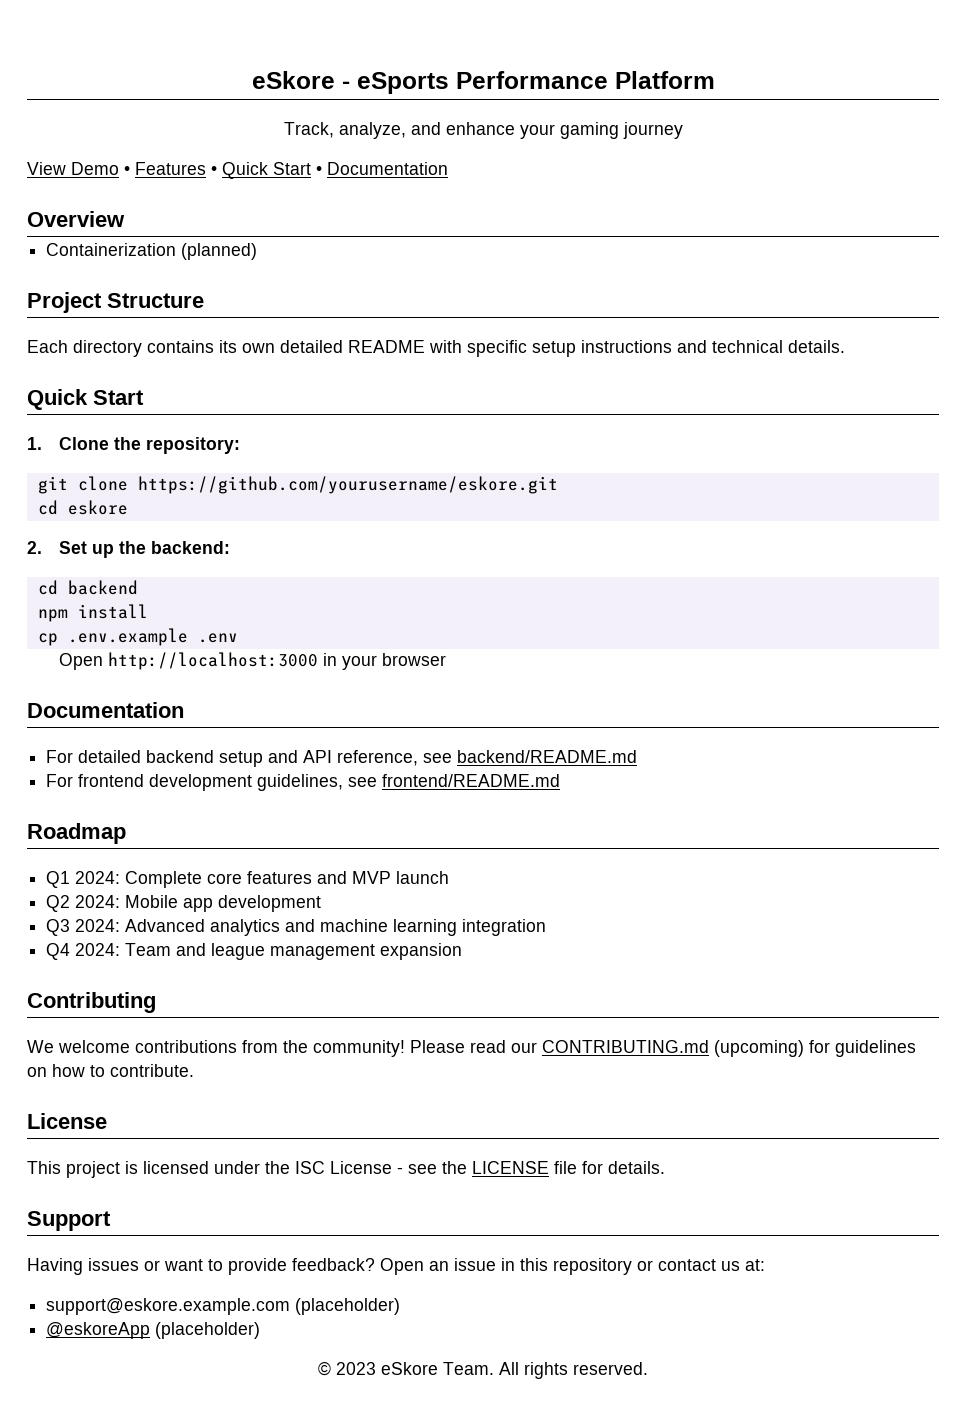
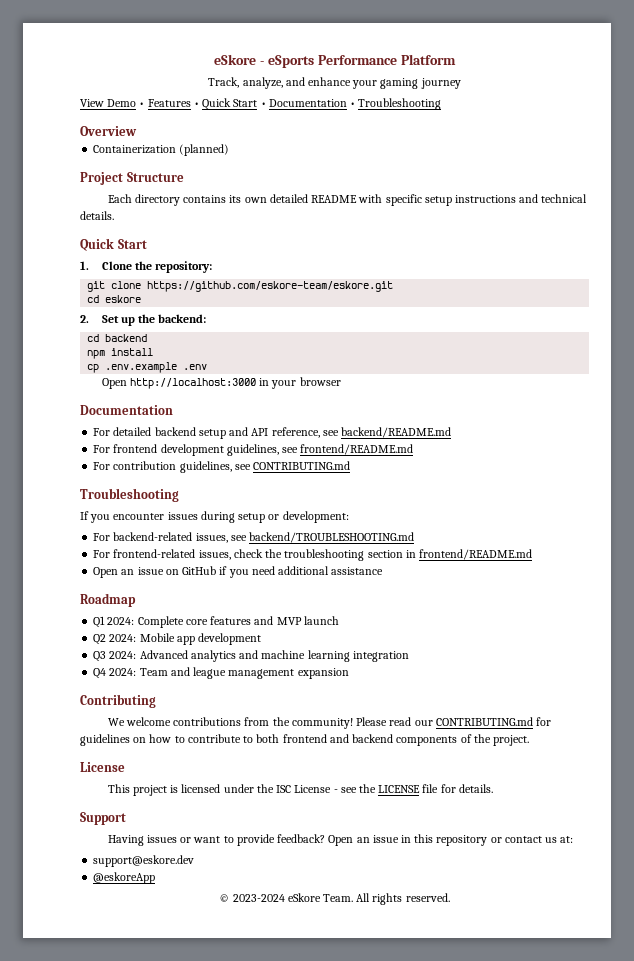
- View Demo • Features • Quick Start • Documentation
+ View Demo • Features • Quick Start • Documentation • Troubleshooting
- git clone https://github.com/yourusername/eskore.git
+ git clone https://github.com/eskore-team/eskore.git
+ For contribution guidelines, see CONTRIBUTING.md
+ Troubleshooting
+ If you encounter issues during setup or development:
+ For backend-related issues, see backend/TROUBLESHOOTING.md
+ For frontend-related issues, check the troubleshooting section in frontend/README.md
+ Open an issue on GitHub if you need additional assistance
- Please read our CONTRIBUTING.md (upcoming) for guidelines on how to contribute.
+ Please read our CONTRIBUTING.md for guidelines on how to contribute to both frontend and backend components of the project.
- support@eskore.example.com (placeholder)
+ support@eskore.dev
- @eskoreApp (placeholder)
+ @eskoreApp
- © 2023 eSkore Team.
+ © 2023-2024 eSkore Team.

